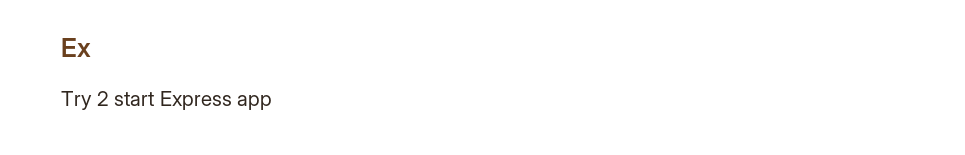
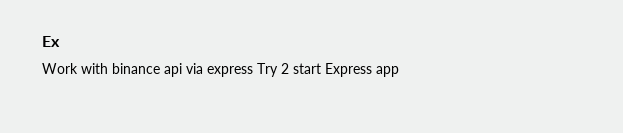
- Try 2 start Express app
+ Work with binance api via express Try 2 start Express app

